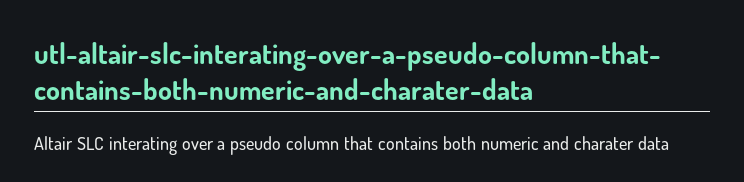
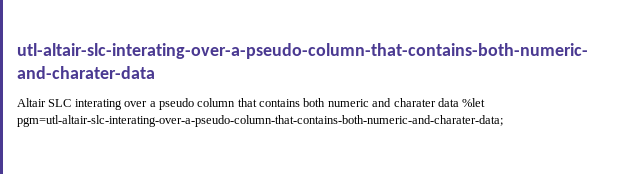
- Altair SLC interating over a pseudo column that contains both numeric and charater data
+ Altair SLC interating over a pseudo column that contains both numeric and charater data %let pgm=utl-altair-slc-interating-over-a-pseudo-column-that-contains-both-numeric-and-charater-data;

